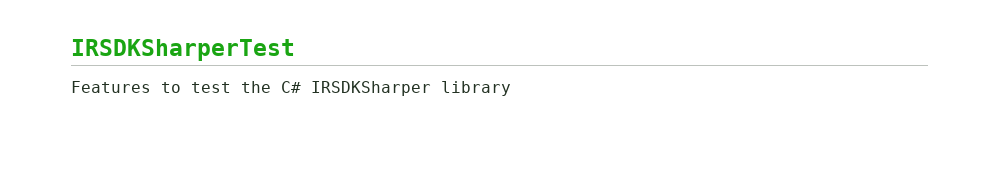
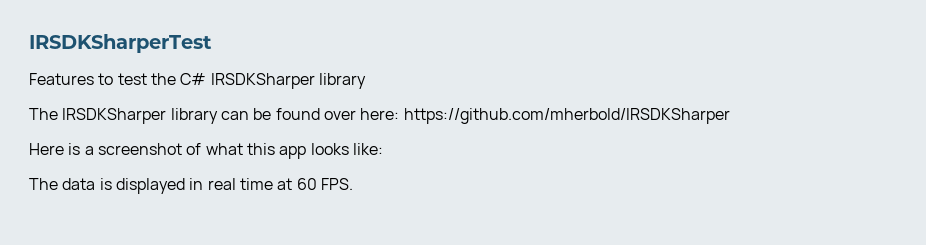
+ The IRSDKSharper library can be found over here: https://github.com/mherbold/IRSDKSharper
+ Here is a screenshot of what this app looks like:
+ The data is displayed in real time at 60 FPS.

